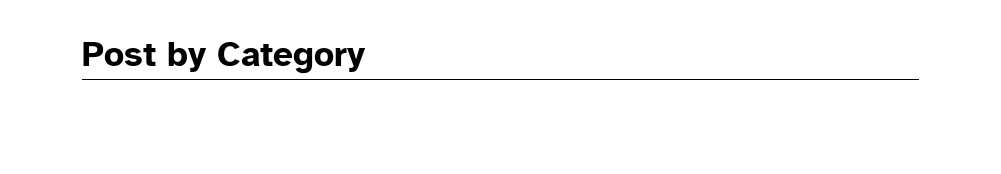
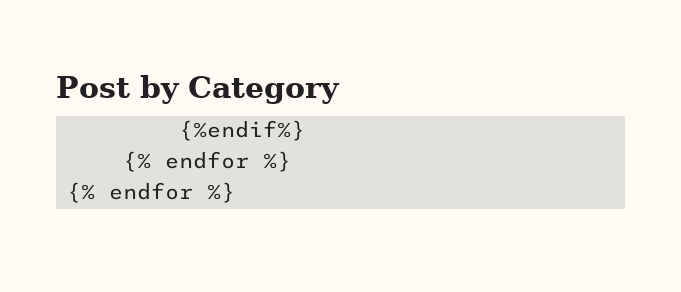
+ {%endif%}
+ {% endfor %}
+ {% endfor %}

